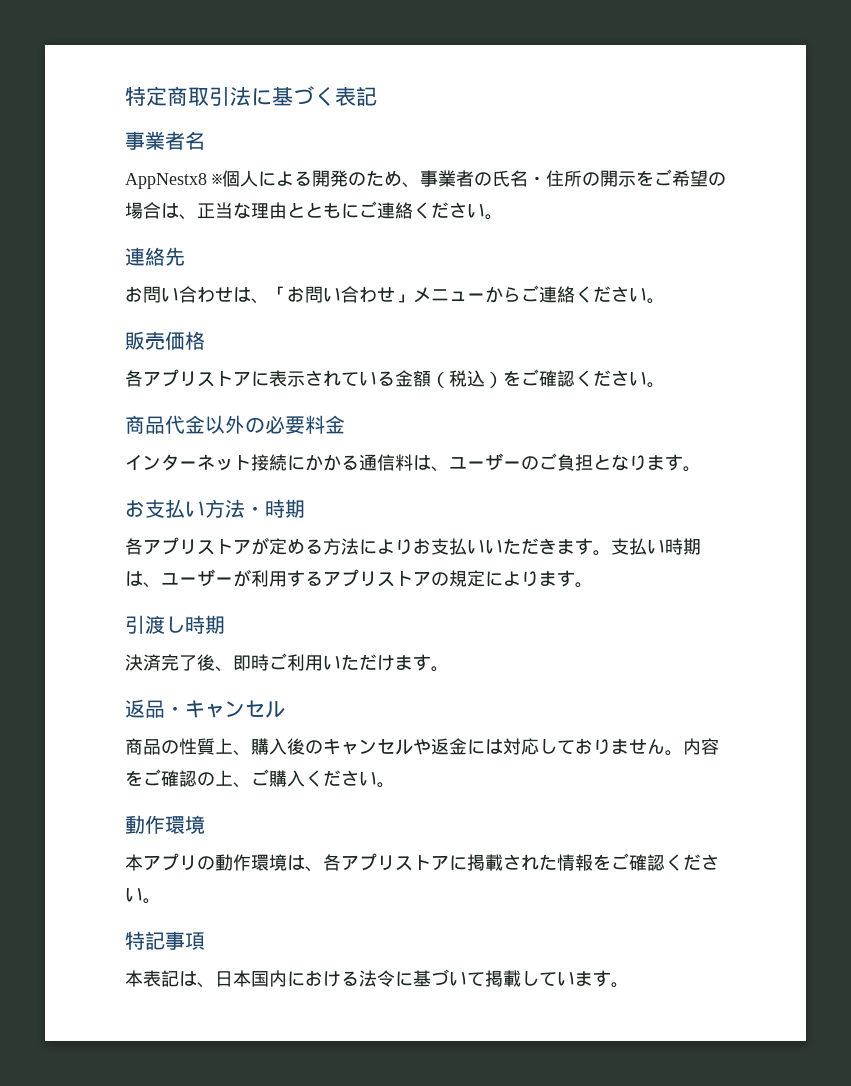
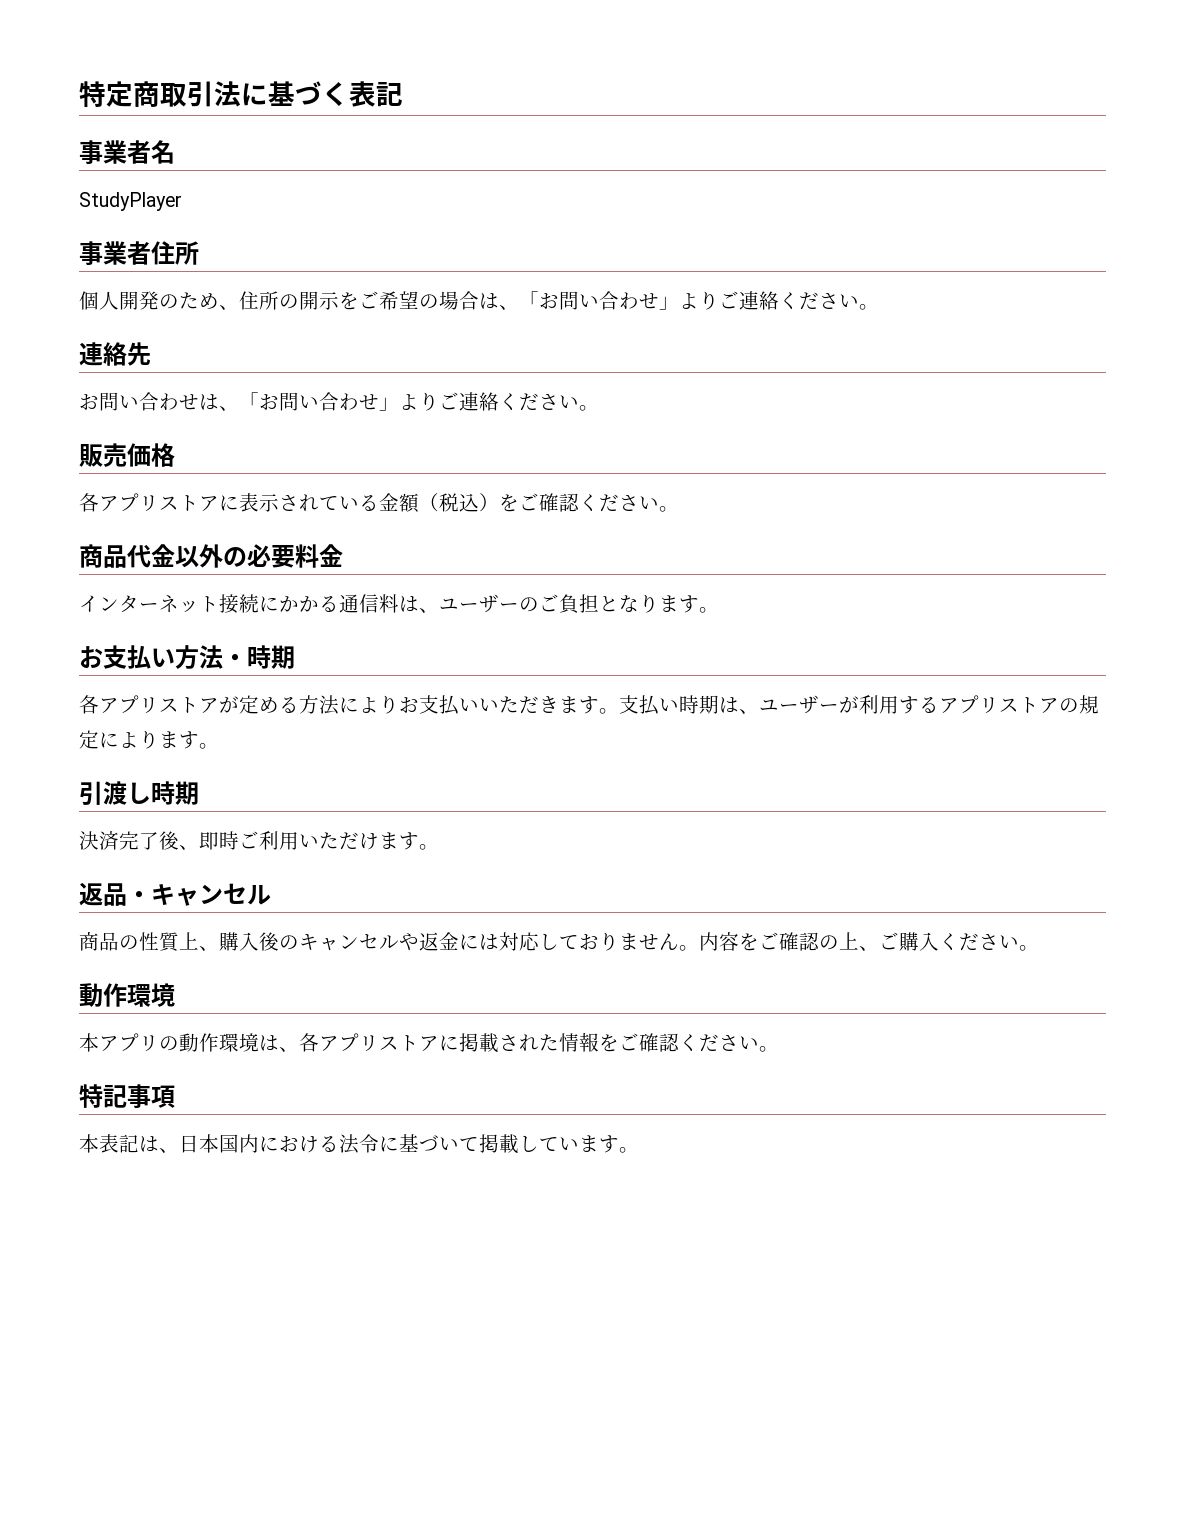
- AppNestx8 ※個人による開発のため、事業者の氏名・住所の開示をご希望の場合は、正当な理由とともにご連絡ください。
+ StudyPlayer
+ 事業者住所
+ 個人開発のため、住所の開示をご希望の場合は、「お問い合わせ」よりご連絡ください。
- お問い合わせは、「お問い合わせ」メニューからご連絡ください。
+ お問い合わせは、「お問い合わせ」よりご連絡ください。

